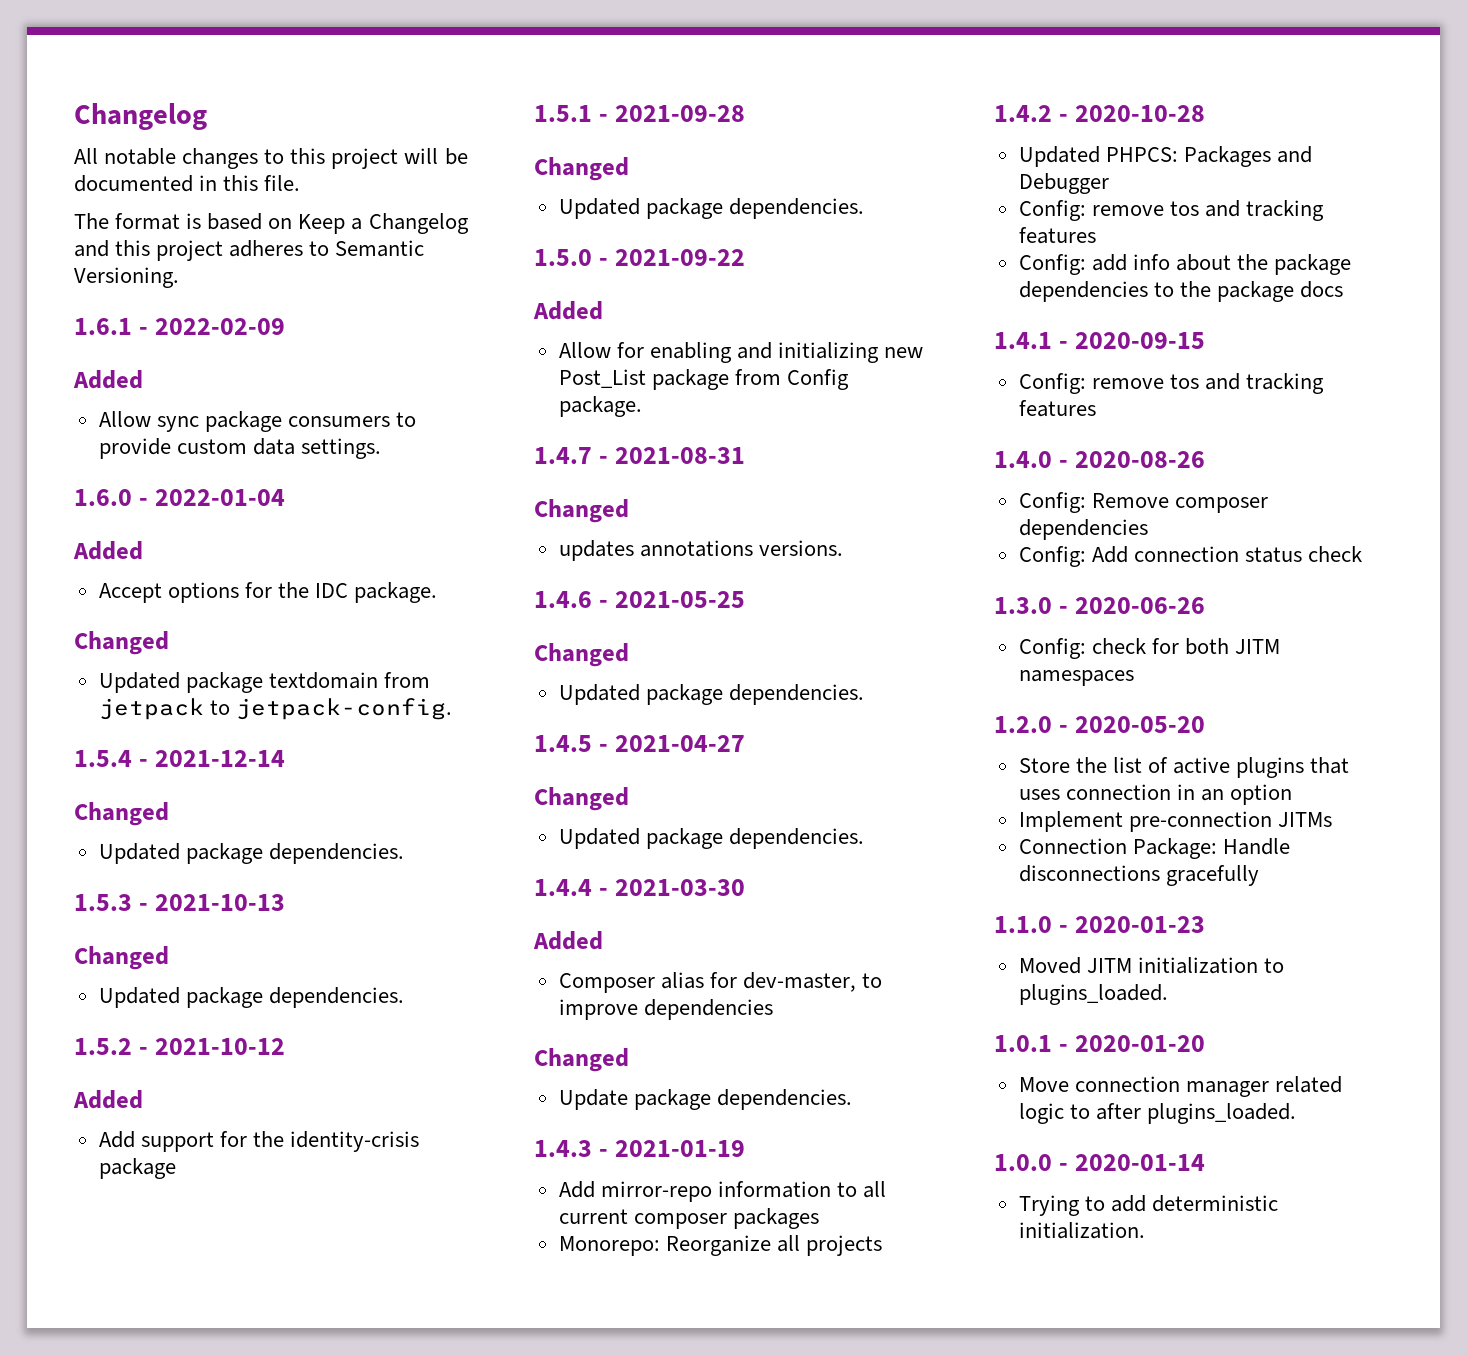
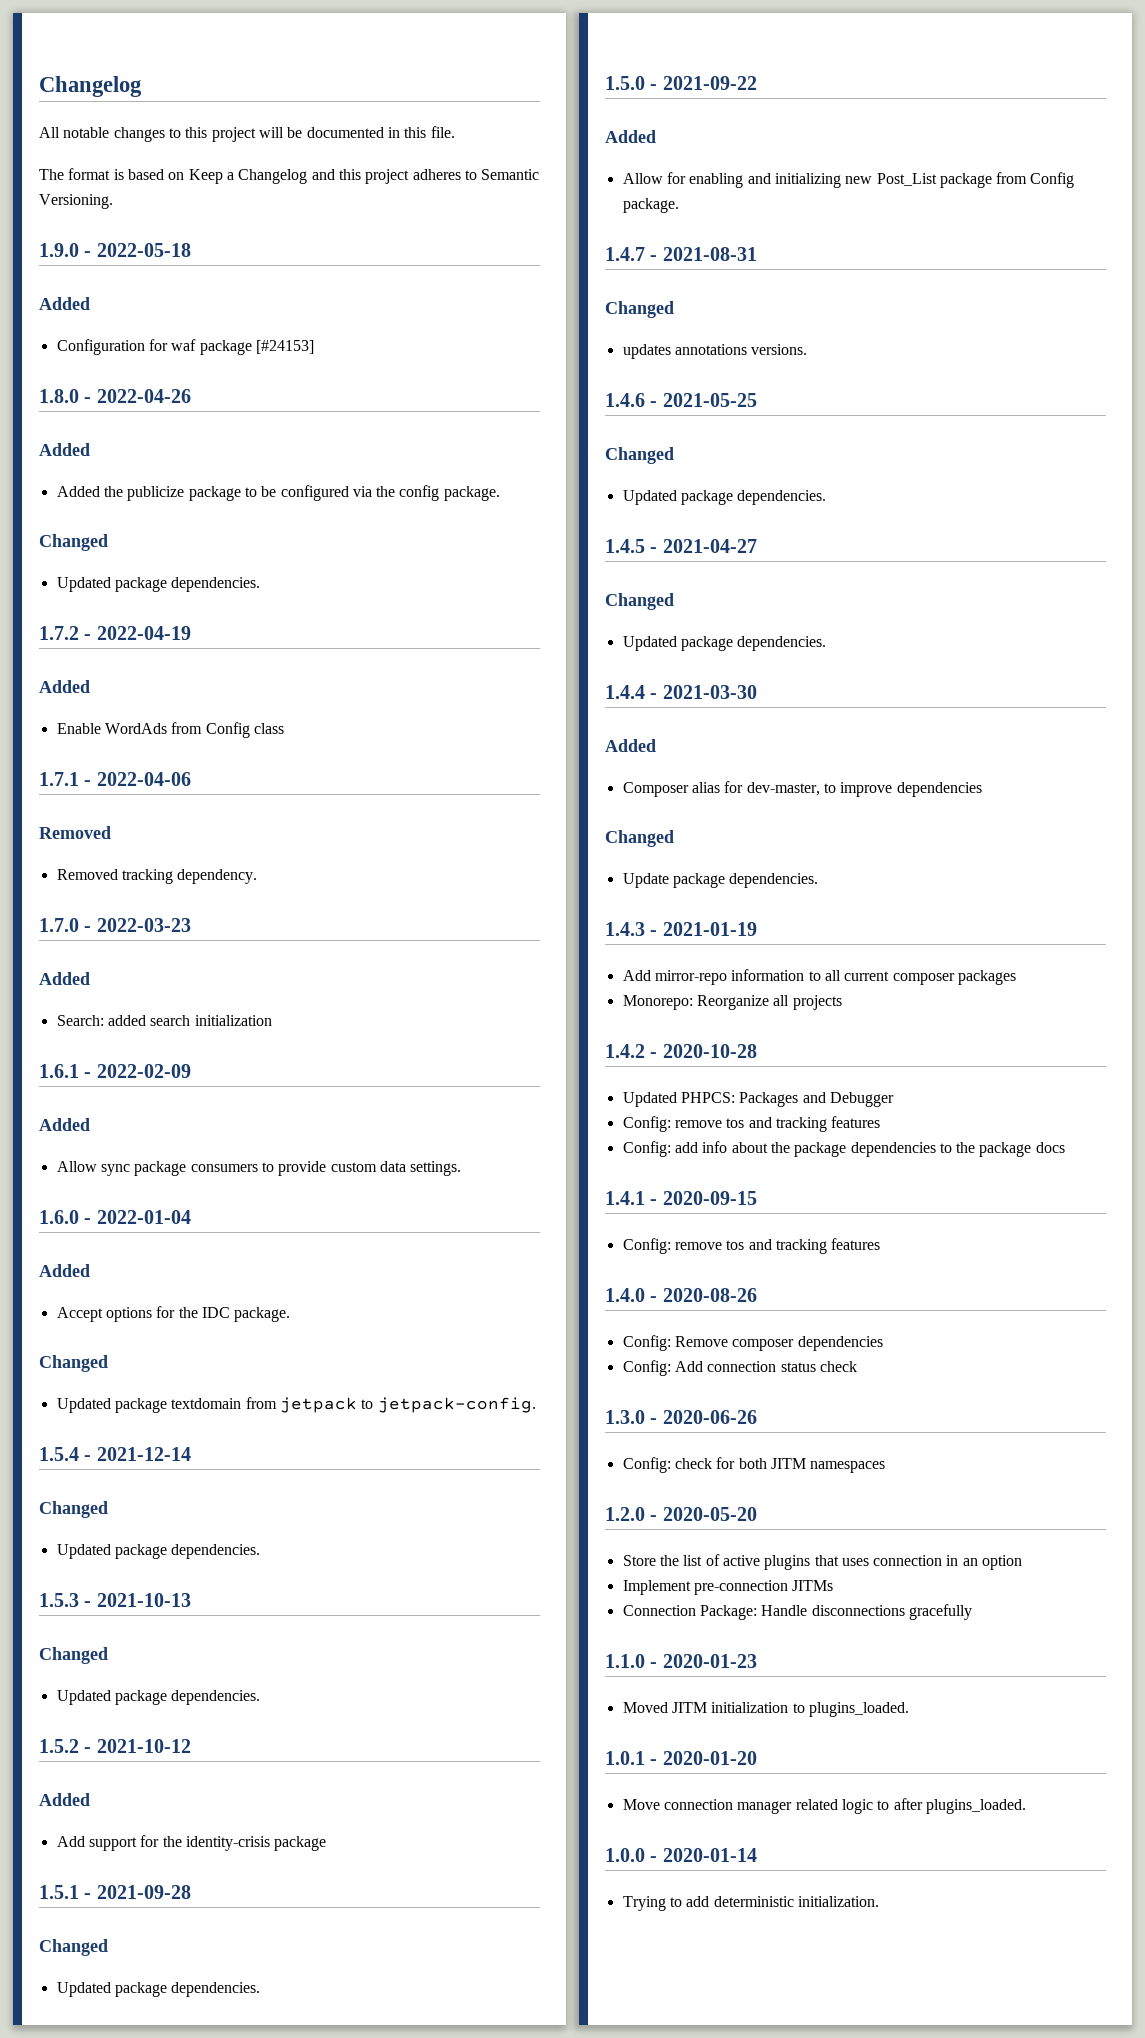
+ 1.9.0 - 2022-05-18
+ Added
+ Configuration for waf package [#24153]
+ 1.8.0 - 2022-04-26
+ Added
+ Added the publicize package to be configured via the config package.
+ Changed
+ Updated package dependencies.
+ 1.7.2 - 2022-04-19
+ Added
+ Enable WordAds from Config class
+ 1.7.1 - 2022-04-06
+ Removed
+ Removed tracking dependency.
+ 1.7.0 - 2022-03-23
+ Added
+ Search: added search initialization

